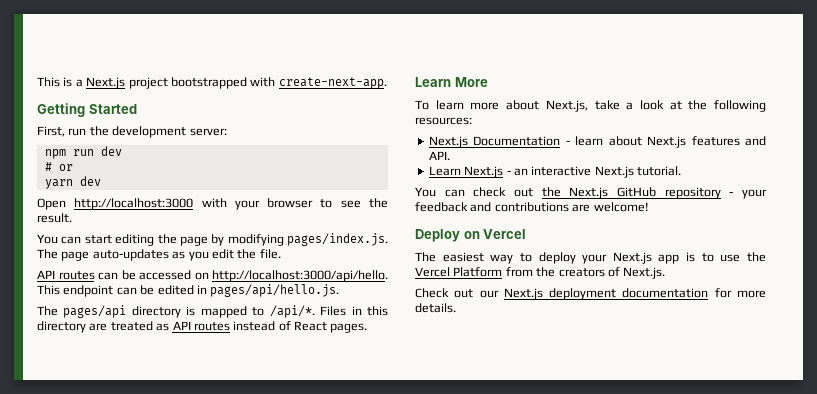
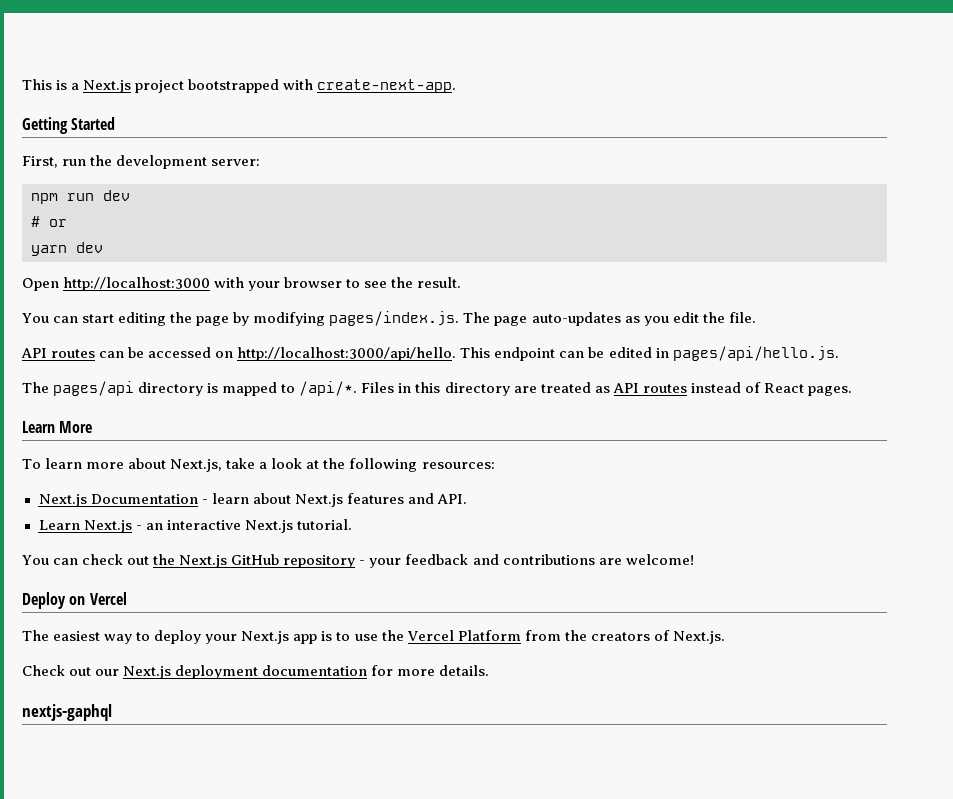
+ nextjs-gaphql

